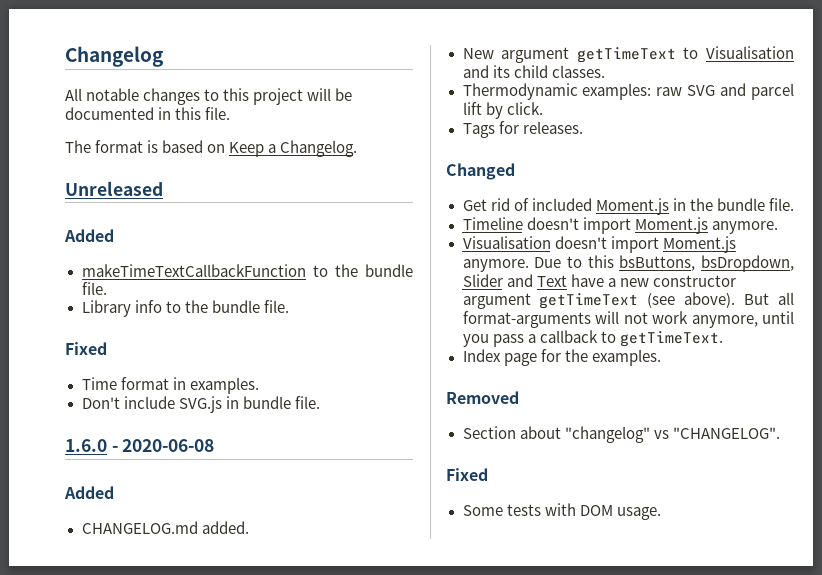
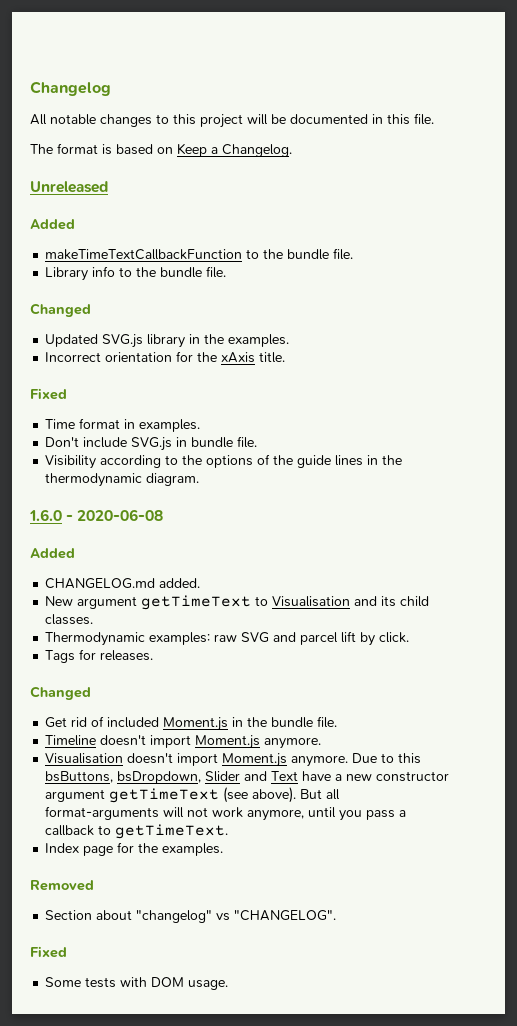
  Library info to the bundle file.
+ Changed
+ Updated SVG.js library in the examples.
+ Incorrect orientation for the xAxis title.
+ Visibility according to the options of the guide lines in the thermodynamic diagram.

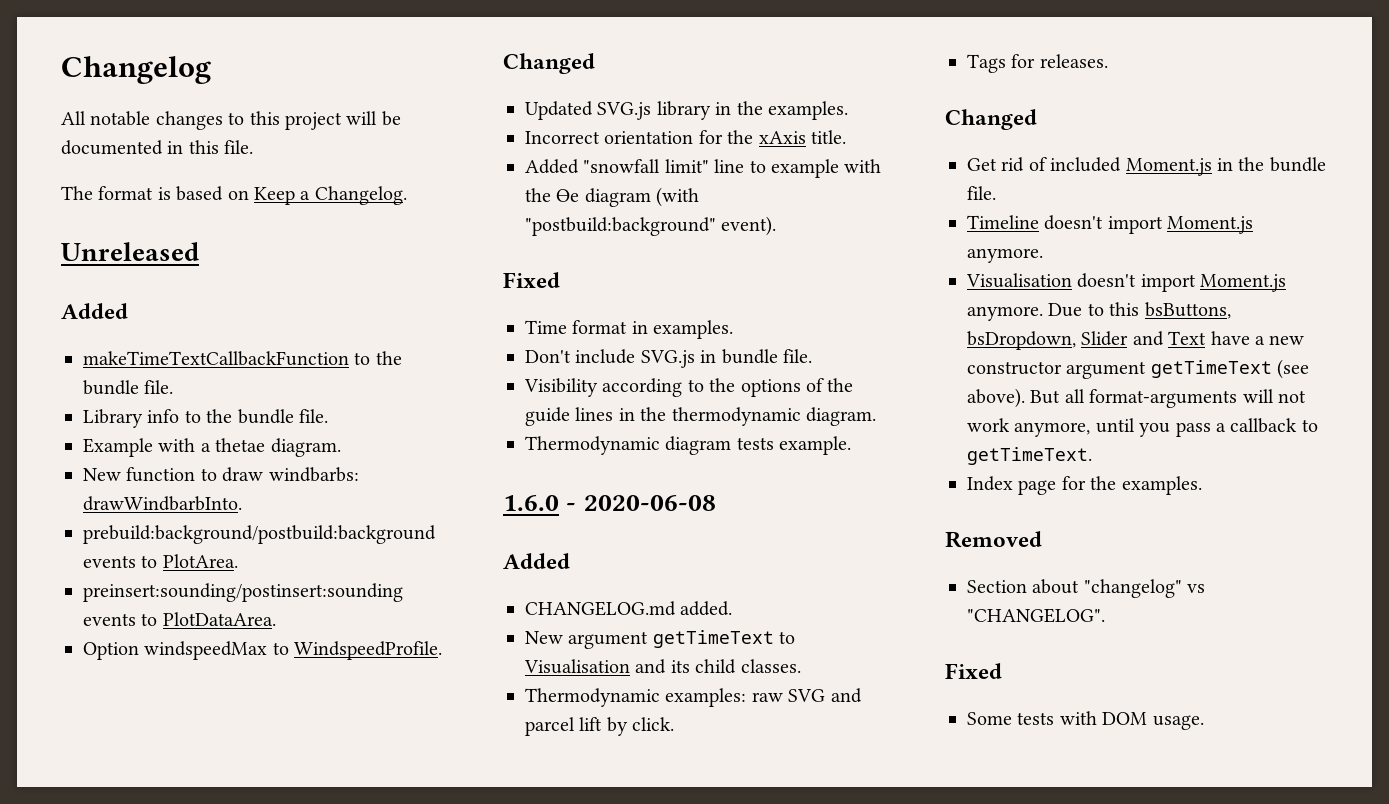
+ Example with a thetae diagram.
+ New function to draw windbarbs: drawWindbarbInto.
+ prebuild:background/postbuild:background events to PlotArea.
+ preinsert:sounding/postinsert:sounding events to PlotDataArea.
+ Option windspeedMax to WindspeedProfile.
+ Added "snowfall limit" line to example with the ϴe diagram (with "postbuild:background" event).
+ Thermodynamic diagram tests example.

